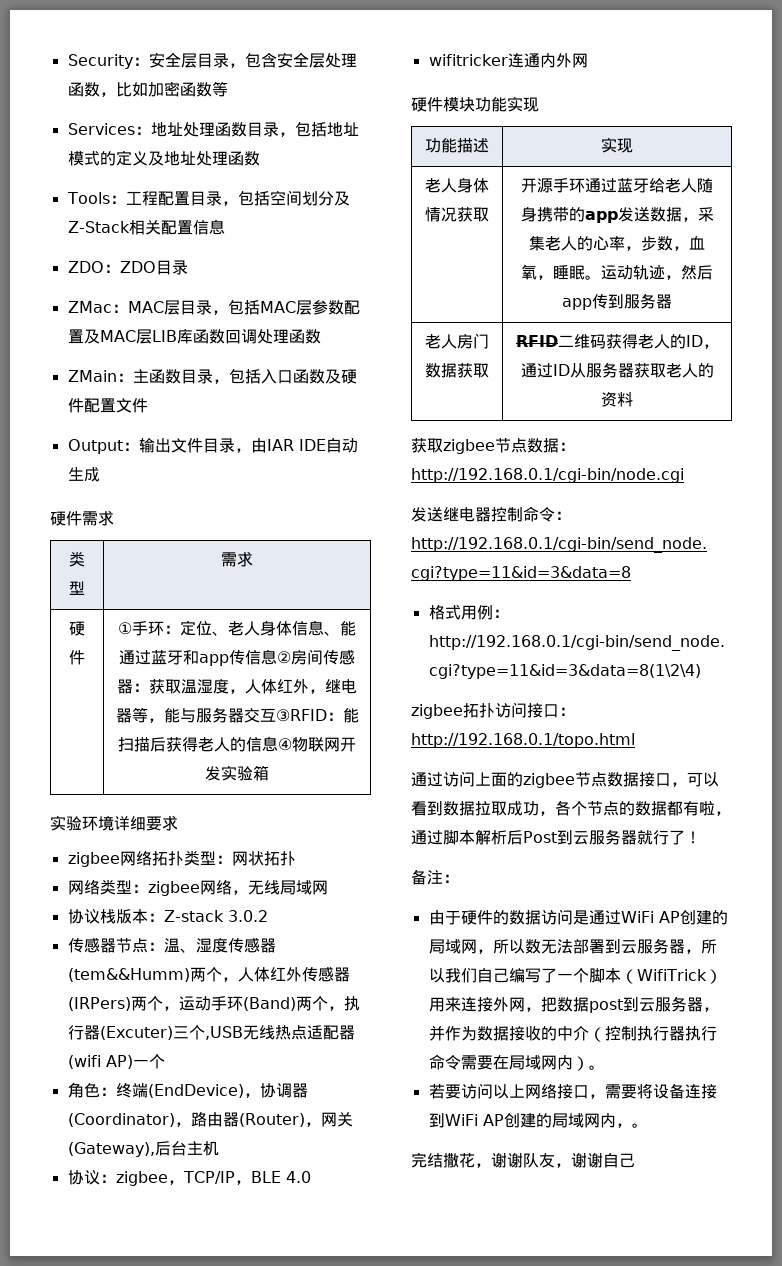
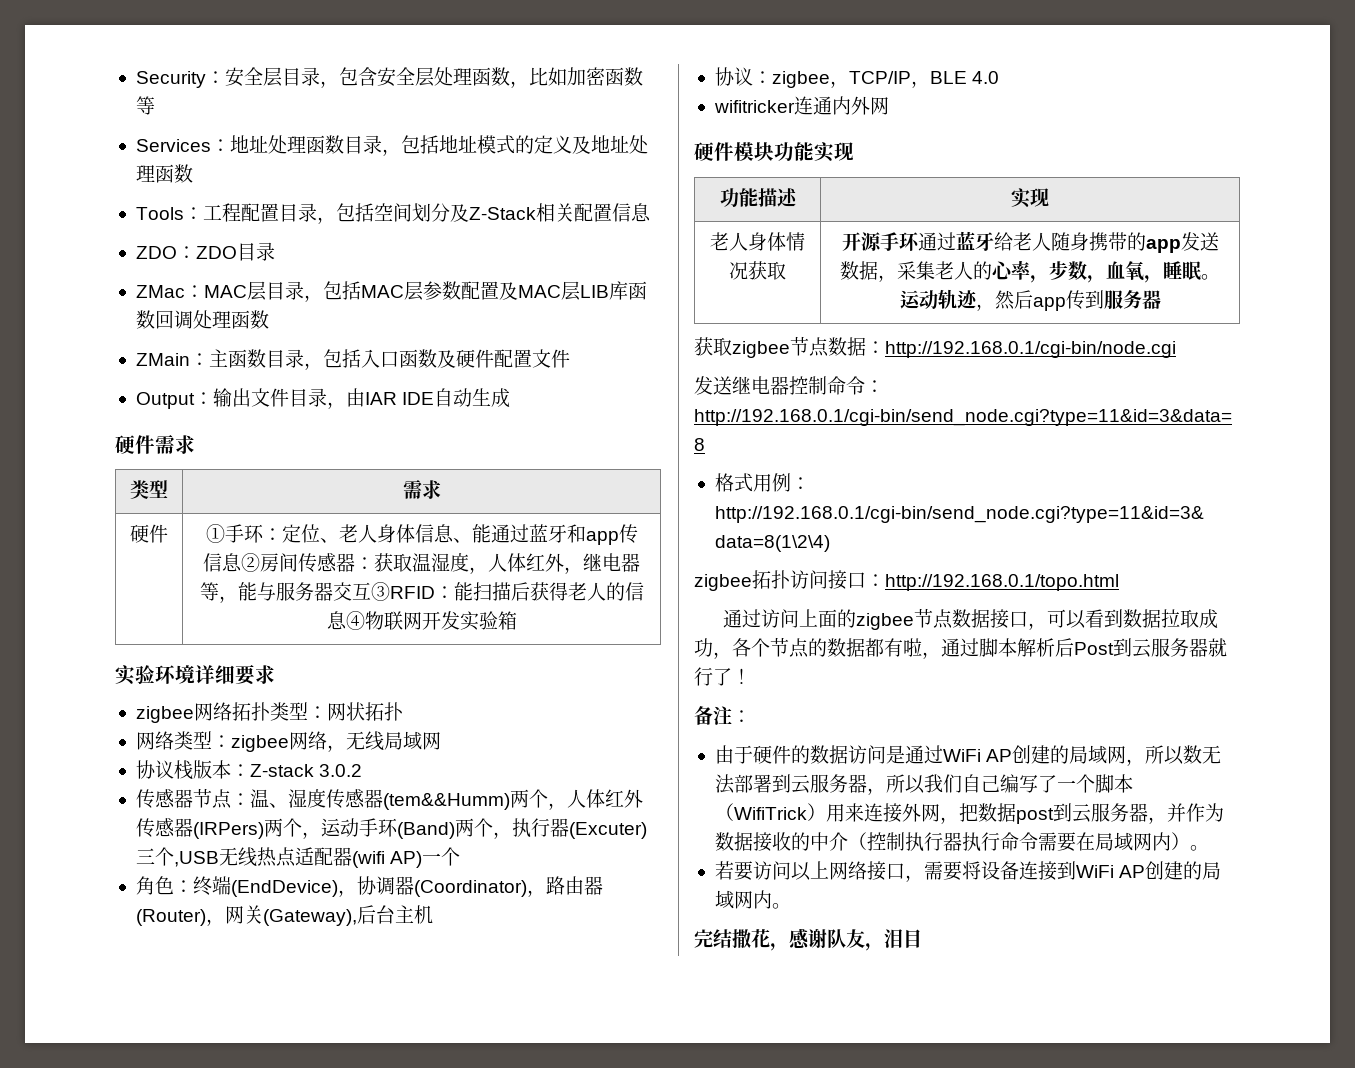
- 老人房门数据获取 | RFID二维码获得老人的ID，通过ID从服务器获取老人的资料
- 若要访问以上网络接口，需要将设备连接到WiFi AP创建的局域网内，。
+ 若要访问以上网络接口，需要将设备连接到WiFi AP创建的局域网内。
- 完结撒花，谢谢队友，谢谢自己
+ 完结撒花，感谢队友，泪目

